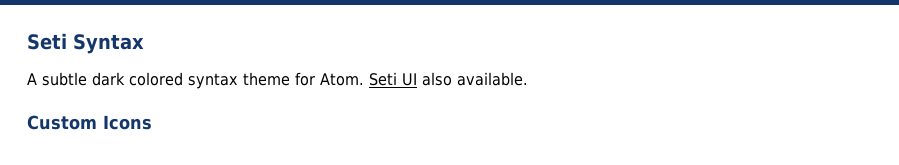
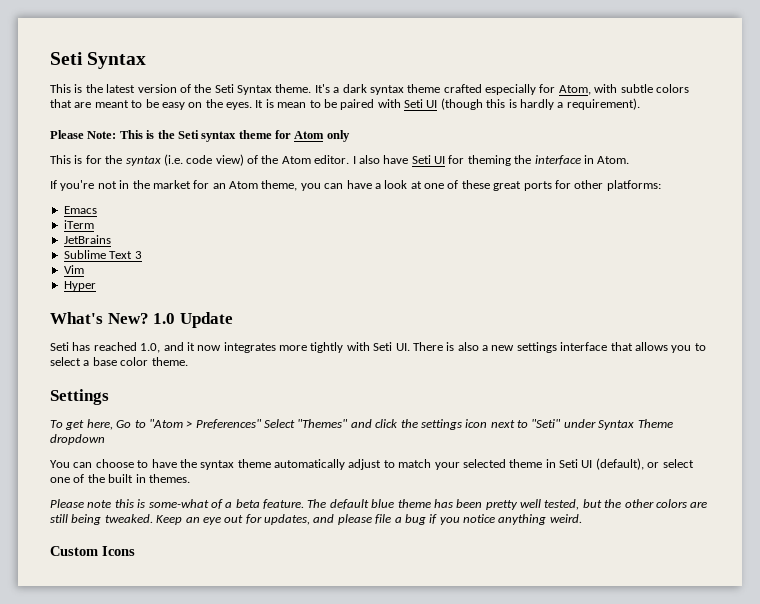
- A subtle dark colored syntax theme for Atom. Seti UI also available.
+ This is the latest version of the Seti Syntax theme. It's a dark syntax theme crafted especially for Atom, with subtle colors that are meant to be easy on the eyes. It is mean to be paired with Seti UI (though this is hardly a requirement).
+ Please Note: This is the Seti syntax theme for Atom only
+ This is for the syntax (i.e. code view) of the Atom editor. I also have Seti UI for theming the interface in Atom.
+ If you're not in the market for an Atom theme, you can have a look at one of these great ports for other platforms:
+ Emacs
+ iTerm
+ JetBrains
+ Sublime Text 3
+ Vim
+ Hyper
+ What's New? 1.0 Update
+ Seti has reached 1.0, and it now integrates more tightly with Seti UI. There is also a new settings interface that allows you to select a base color theme.
+ Settings
+ To get here, Go to "Atom > Preferences" Select "Themes" and click the settings icon next to "Seti" under Syntax Theme dropdown
+ You can choose to have the syntax theme automatically adjust to match your selected theme in Seti UI (default), or select one of the built in themes.
+ Please note this is some-what of a beta feature. The default blue theme has been pretty well tested, but the other colors are still being tweaked. Keep an eye out for updates, and please file a bug if you notice anything weird.

